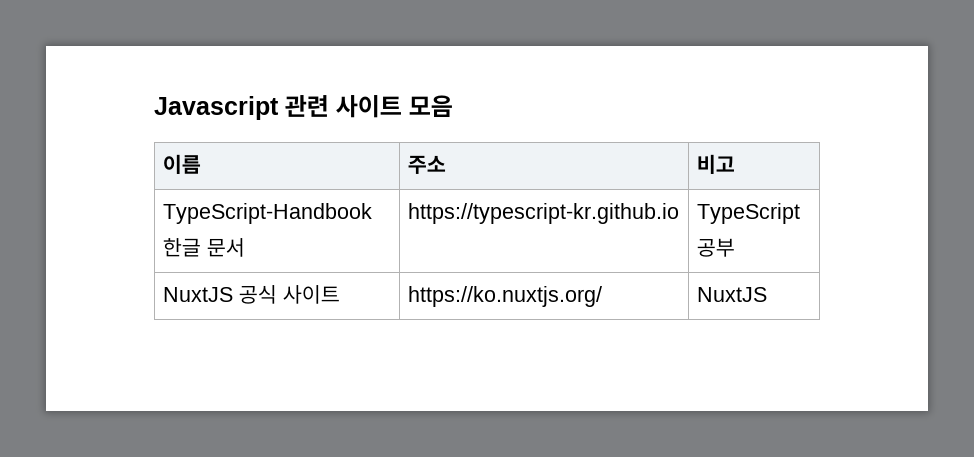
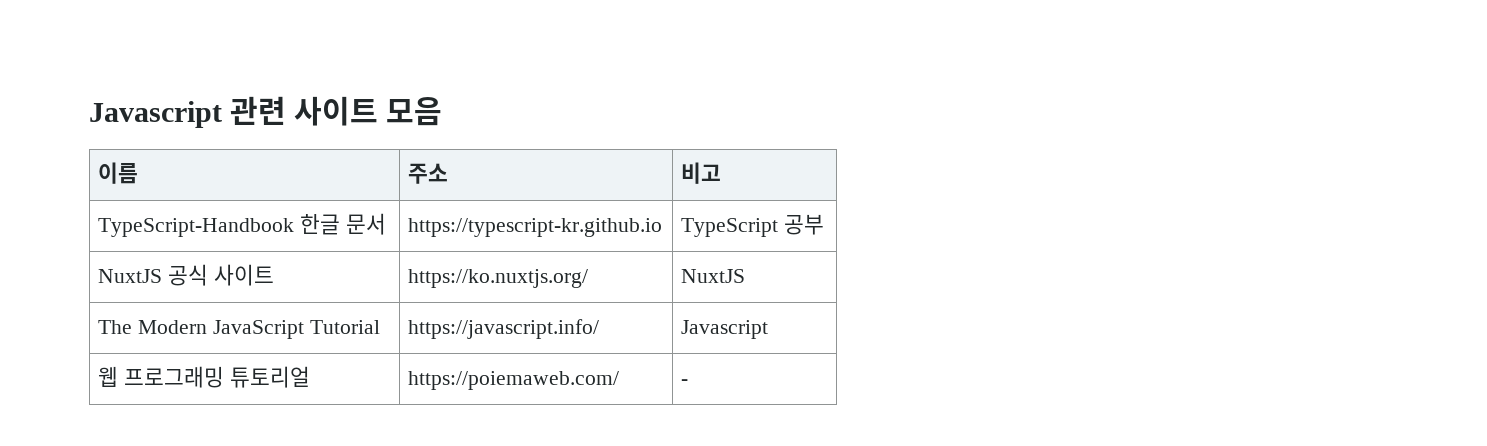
+ The Modern JavaScript Tutorial | https://javascript.info/ | Javascript
+ 웹 프로그래밍 튜토리얼 | https://poiemaweb.com/ | -

